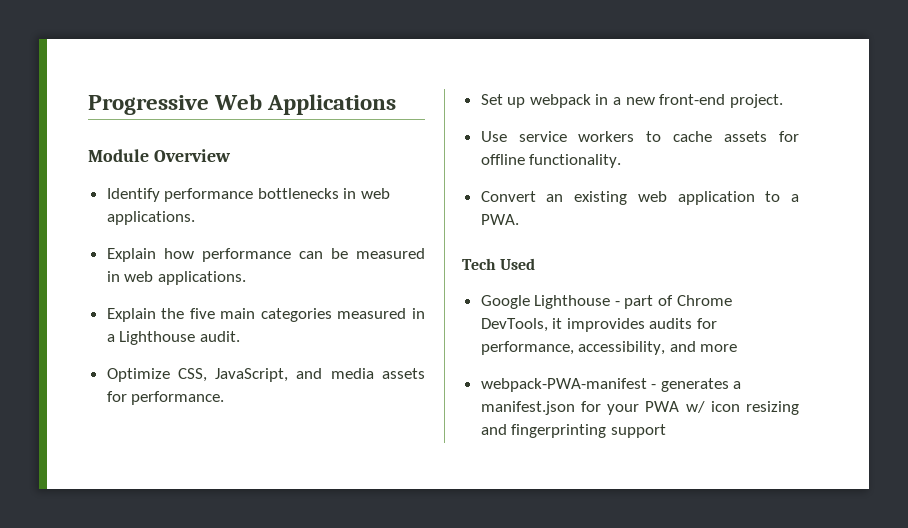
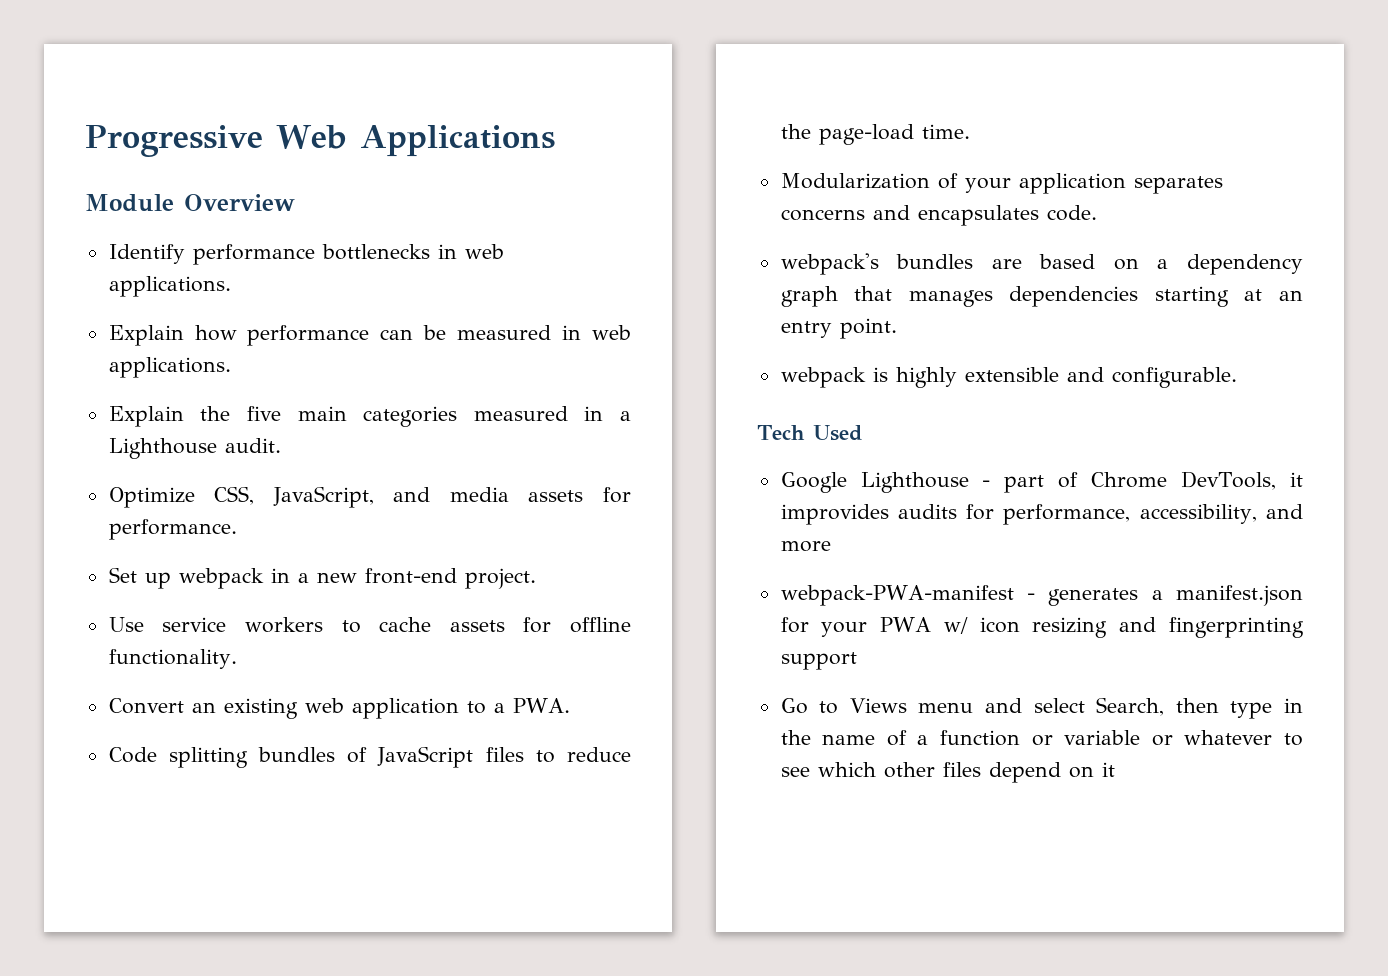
+ Code splitting bundles of JavaScript files to reduce the page-load time.
+ Modularization of your application separates concerns and encapsulates code.
+ webpack's bundles are based on a dependency graph that manages dependencies starting at an entry point.
+ webpack is highly extensible and configurable.
+ Go to Views menu and select Search, then type in the name of a function or variable or whatever to see which other files depend on it

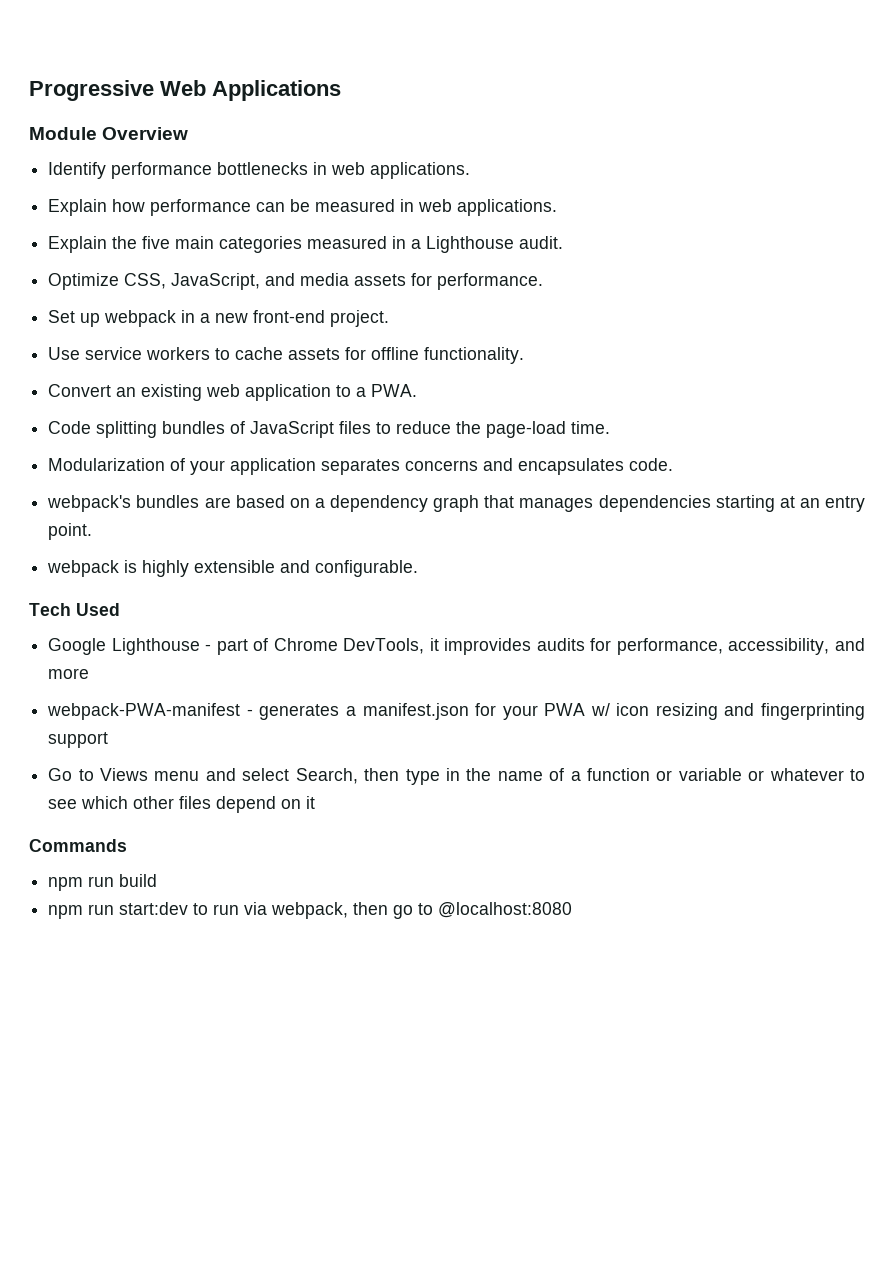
+ Commands
+ npm run build
+ npm run start:dev to run via webpack, then go to @localhost:8080

